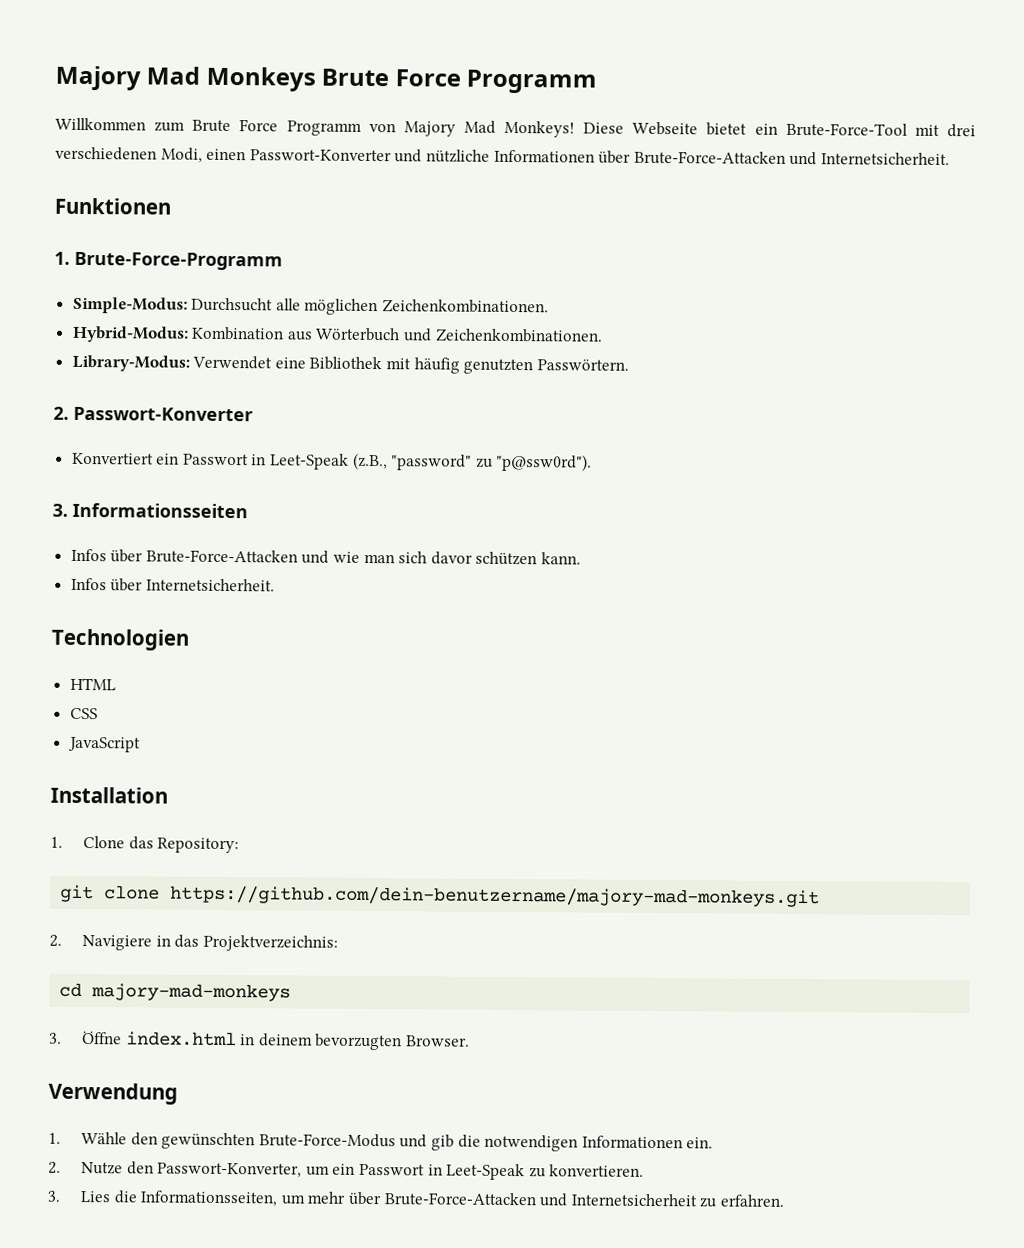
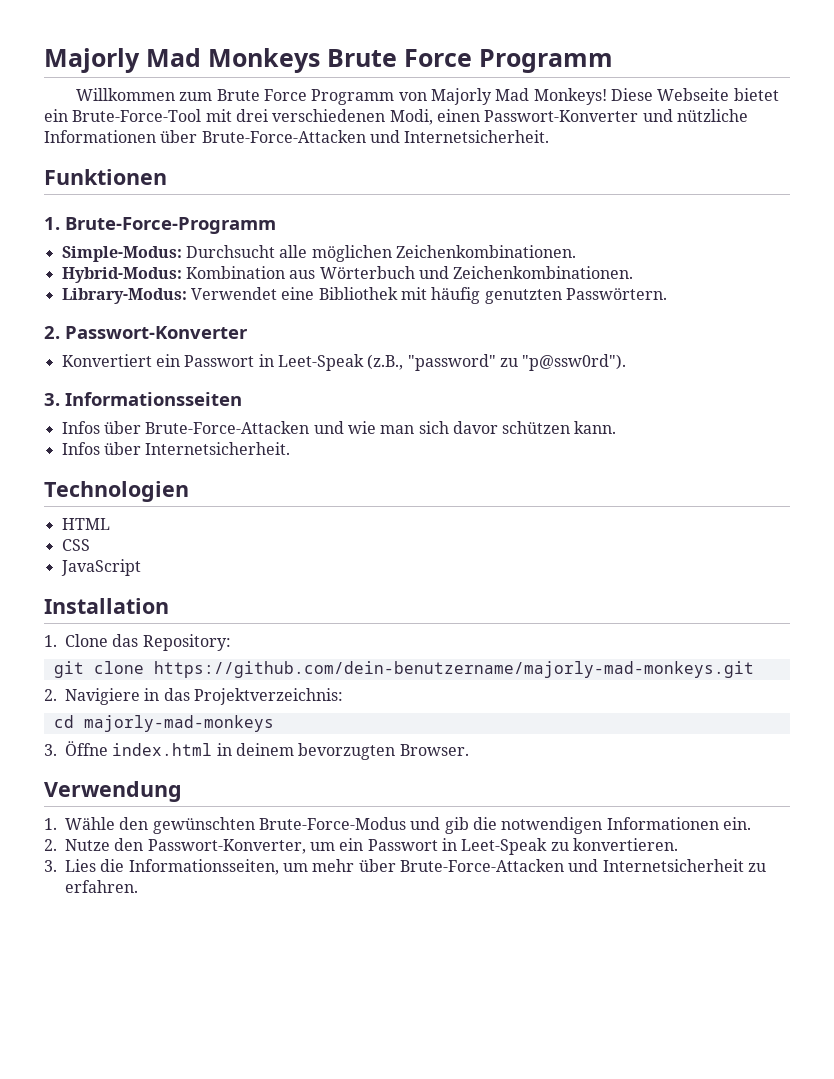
- Majory Mad Monkeys Brute Force Programm
+ Majorly Mad Monkeys Brute Force Programm
- Willkommen zum Brute Force Programm von Majory Mad Monkeys!
+ Willkommen zum Brute Force Programm von Majorly Mad Monkeys!
- git clone https://github.com/dein-benutzername/majory-mad-monkeys.git
+ git clone https://github.com/dein-benutzername/majorly-mad-monkeys.git
- cd majory-mad-monkeys
+ cd majorly-mad-monkeys

